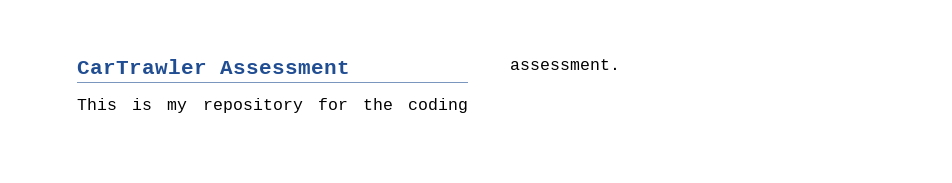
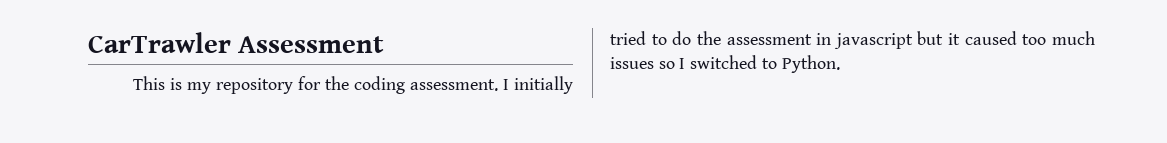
+ I initially tried to do the assessment in javascript but it caused too much issues so I switched to Python.

